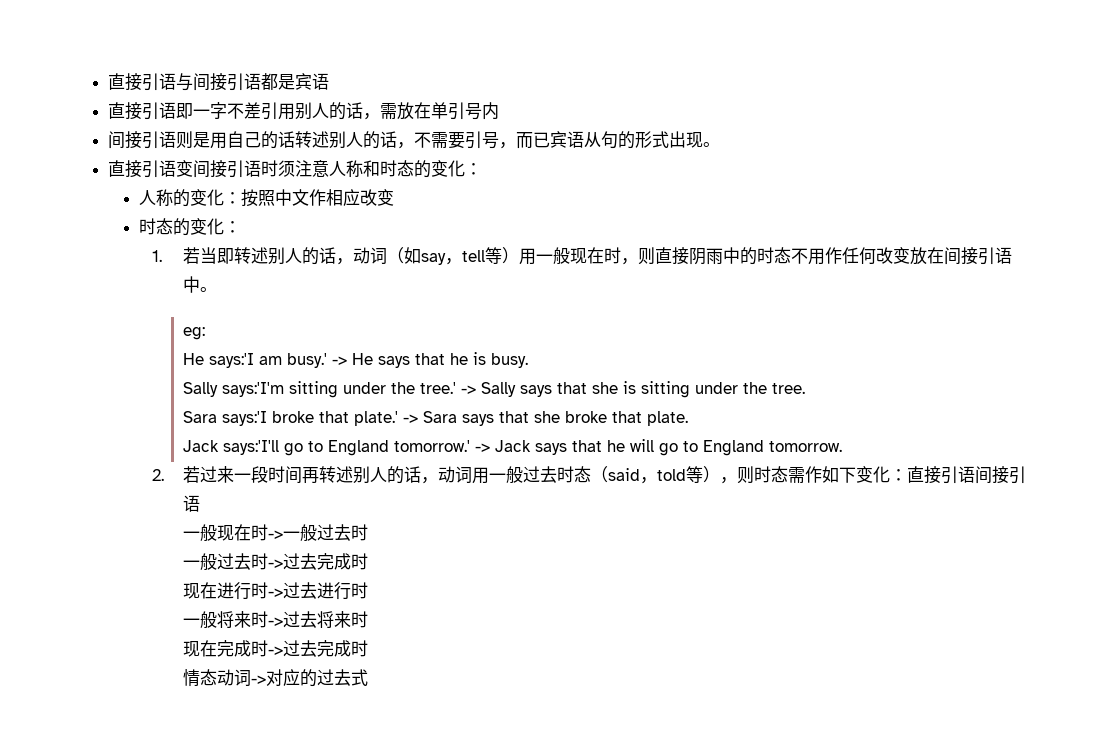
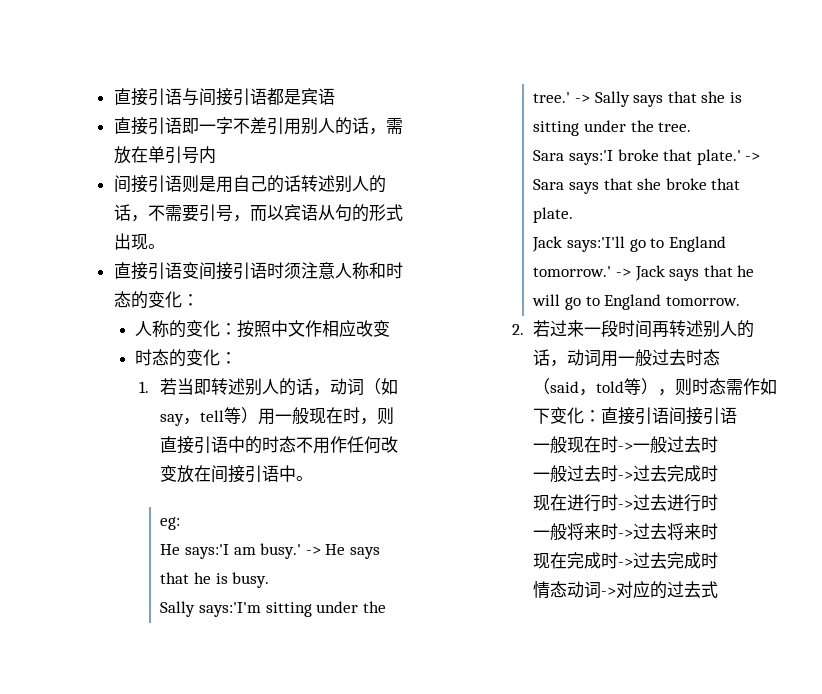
- 间接引语则是用自己的话转述别人的话，不需要引号，而已宾语从句的形式出现。
+ 间接引语则是用自己的话转述别人的话，不需要引号，而以宾语从句的形式出现。
- 1.若当即转述别人的话，动词（如say，tell等）用一般现在时，则直接阴雨中的时态不用作任何改变放在间接引语中。
+ 1.若当即转述别人的话，动词（如say，tell等）用一般现在时，则直接引语中的时态不用作任何改变放在间接引语中。

